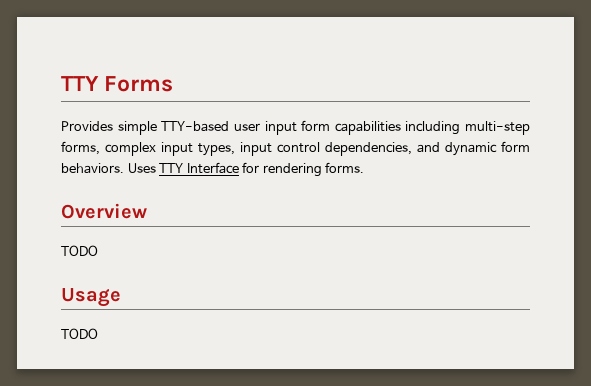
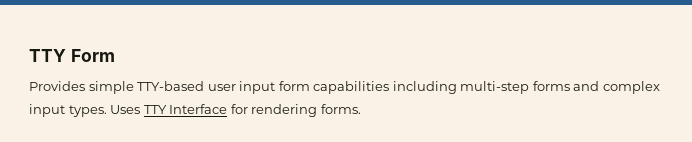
- TTY Forms
+ TTY Form
- Provides simple TTY-based user input form capabilities including multi-step forms, complex input types, input control dependencies, and dynamic form behaviors.
+ Provides simple TTY-based user input form capabilities including multi-step forms and complex input types.
- Overview
- TODO
- Usage
- TODO

